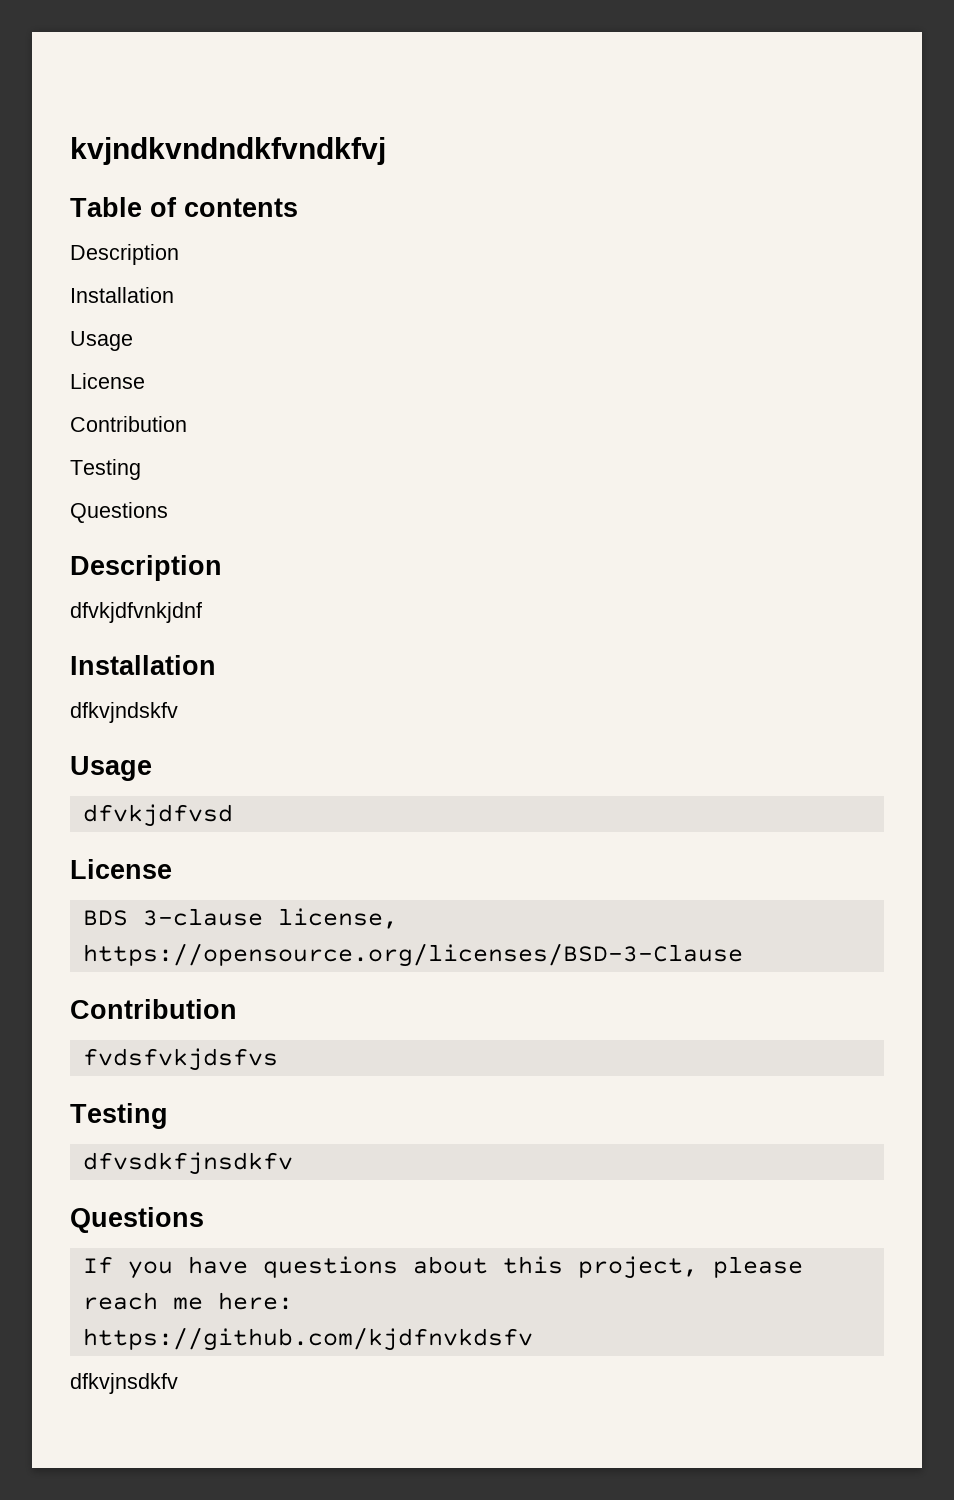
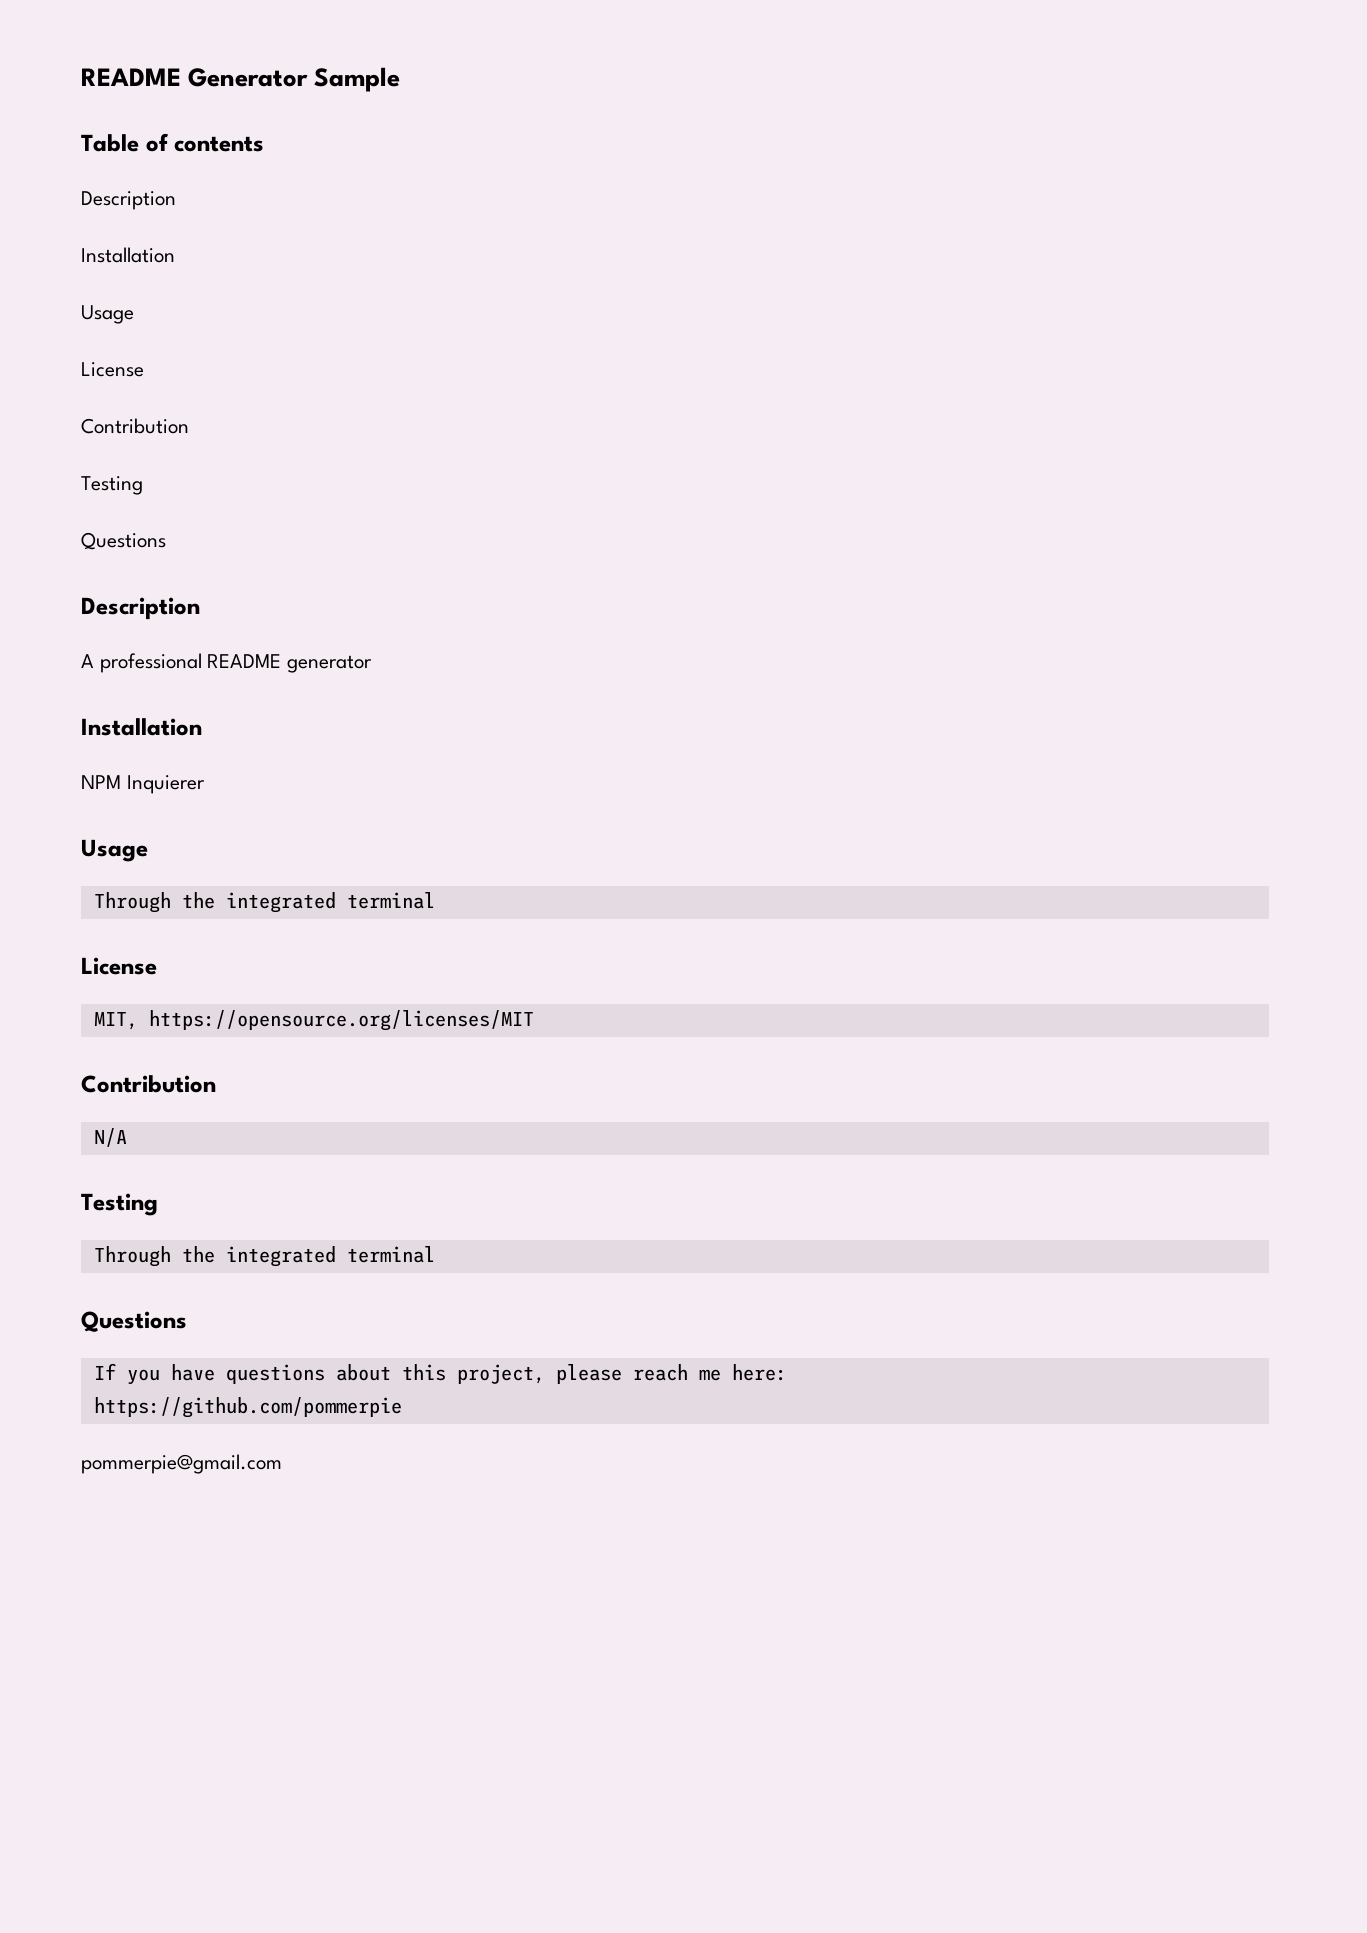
- kvjndkvndndkfvndkfvj
+ README Generator Sample
- dfvkjdfvnkjdnf
+ A professional README generator
  Installation
- dfkvjndskfv
+ NPM Inquierer
  Usage
- dfvkjdfvsd
+ Through the integrated terminal
  License
- BDS 3-clause license, https://opensource.org/licenses/BSD-3-Clause
+ MIT, https://opensource.org/licenses/MIT
  Contribution
- fvdsfvkjdsfvs
+ N/A
  Testing
- dfvsdkfjnsdkfv
+ Through the integrated terminal
- https://github.com/kjdfnvkdsfv
- dfkvjnsdkfv
+ https://github.com/pommerpie
+ pommerpie@gmail.com

